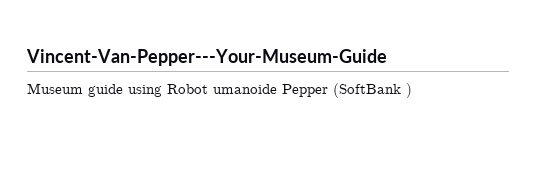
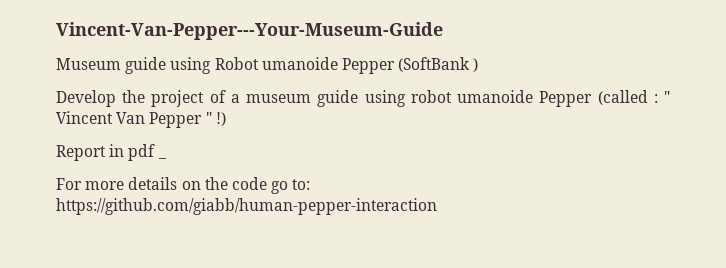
+ Develop the project of a museum guide using robot umanoide Pepper (called : " Vincent Van Pepper " !)
+ Report in pdf _
+ For more details on the code go to: https://github.com/giabb/human-pepper-interaction

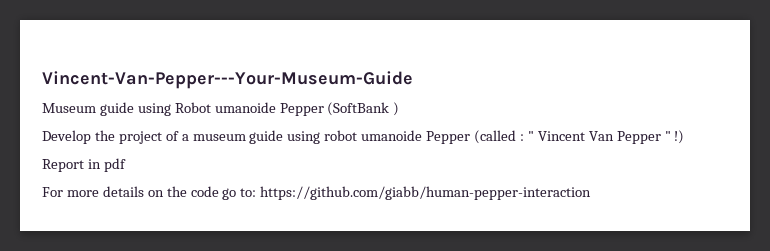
- Report in pdf _
+ Report in pdf

